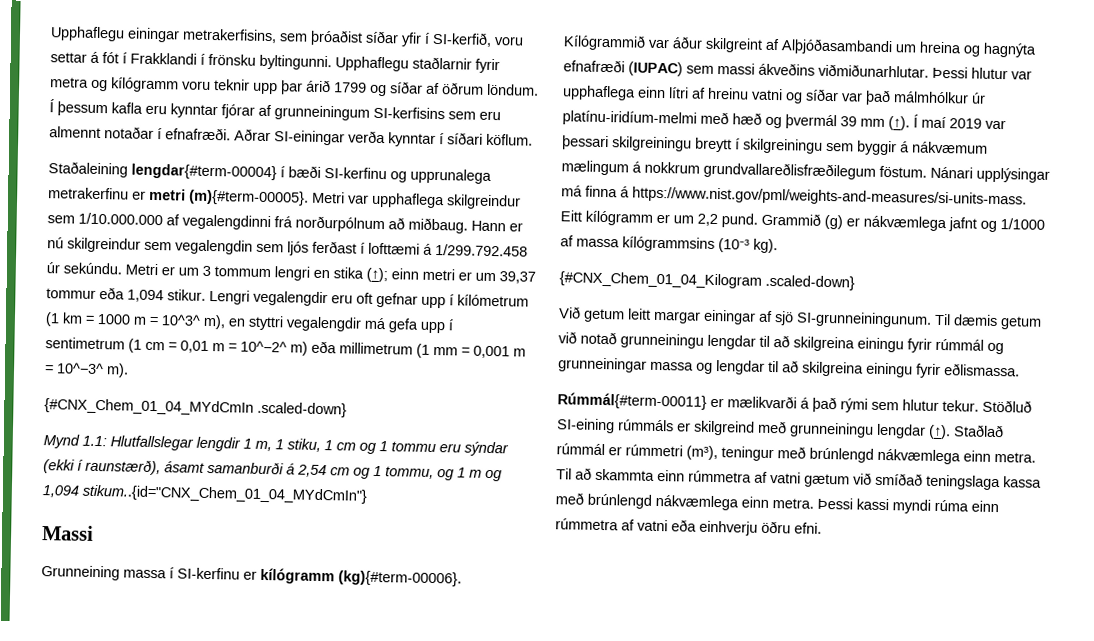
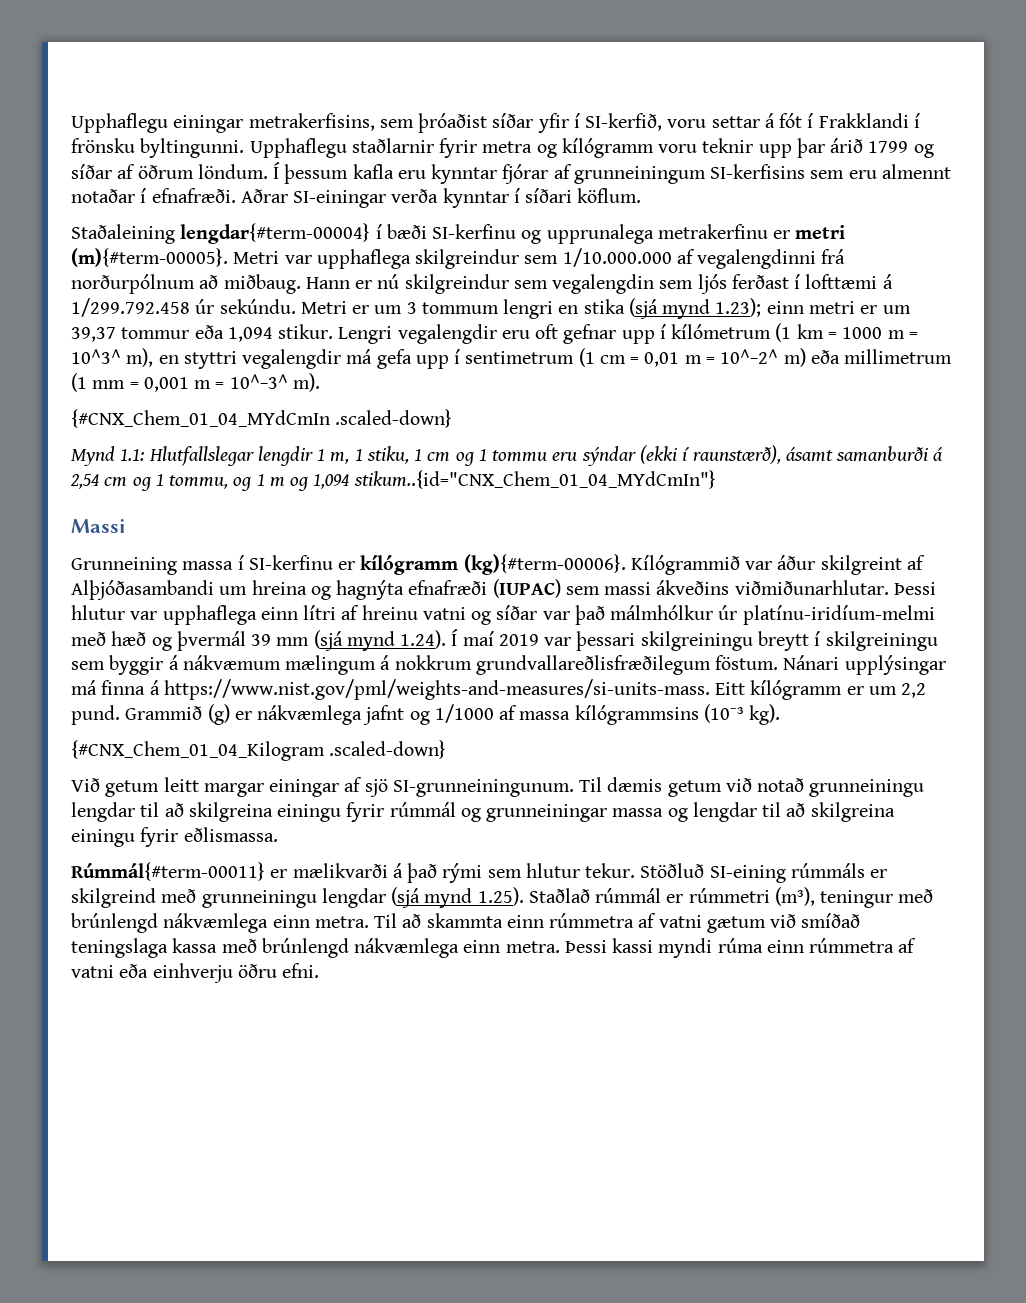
- Metri er um 3 tommum lengri en stika (↑); einn metri er um 39,37 tommur eða 1,094 stikur.
+ Metri er um 3 tommum lengri en stika (sjá mynd 1.23); einn metri er um 39,37 tommur eða 1,094 stikur.
- Þessi hlutur var upphaflega einn lítri af hreinu vatni og síðar var það málmhólkur úr platínu-iridíum-melmi með hæð og þvermál 39 mm (↑). Í maí 2019 var þessari skilgreiningu breytt í skilgreiningu sem byggir á nákvæmum mælingum á nokkrum grundvallareðlisfræðilegum föstum.
+ Þessi hlutur var upphaflega einn lítri af hreinu vatni og síðar var það málmhólkur úr platínu-iridíum-melmi með hæð og þvermál 39 mm (sjá mynd 1.24). Í maí 2019 var þessari skilgreiningu breytt í skilgreiningu sem byggir á nákvæmum mælingum á nokkrum grundvallareðlisfræðilegum föstum.
- Stöðluð SI-eining rúmmáls er skilgreind með grunneiningu lengdar (↑). Staðlað rúmmál er rúmmetri (m³), teningur með brúnlengd nákvæmlega einn metra.
+ Stöðluð SI-eining rúmmáls er skilgreind með grunneiningu lengdar (sjá mynd 1.25). Staðlað rúmmál er rúmmetri (m³), teningur með brúnlengd nákvæmlega einn metra.

